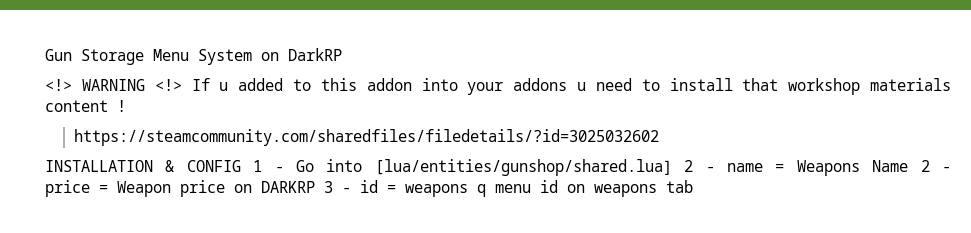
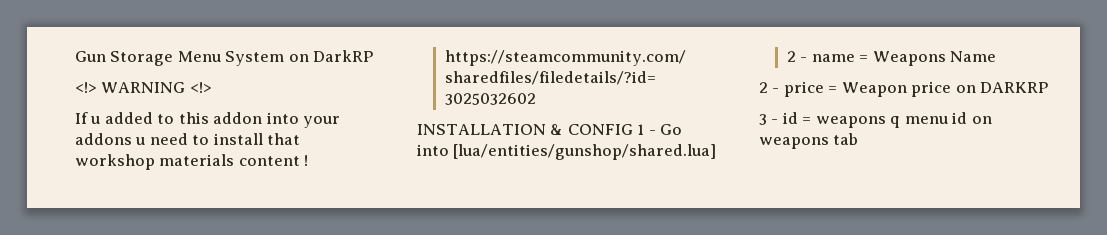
- <!> WARNING <!> If u added to this addon into your addons u need to install that workshop materials content !
+ <!> WARNING <!>
+ If u added to this addon into your addons u need to install that workshop materials content !
- INSTALLATION & CONFIG 1 - Go into [lua/entities/gunshop/shared.lua] 2 - name = Weapons Name 2 - price = Weapon price on DARKRP 3 - id = weapons q menu id on weapons tab
+ INSTALLATION & CONFIG 1 - Go into [lua/entities/gunshop/shared.lua]
+ 2 - name = Weapons Name
+ 2 - price = Weapon price on DARKRP
+ 3 - id = weapons q menu id on weapons tab

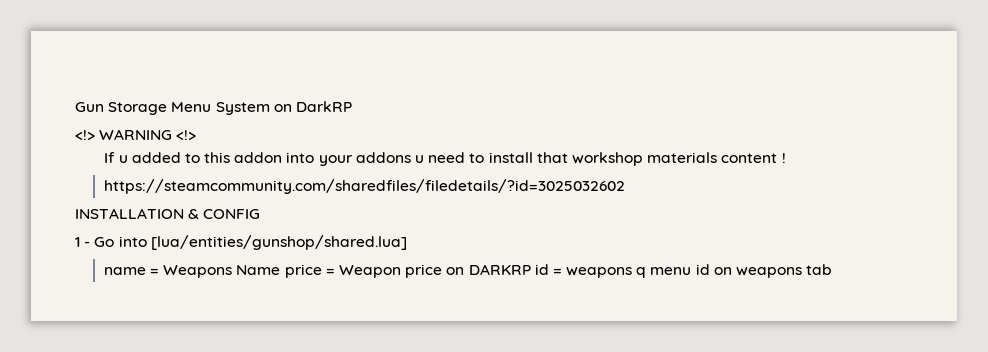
- INSTALLATION & CONFIG 1 - Go into [lua/entities/gunshop/shared.lua]
+ INSTALLATION & CONFIG
+ 1 - Go into [lua/entities/gunshop/shared.lua]
- 2 - name = Weapons Name
- 2 - price = Weapon price on DARKRP
- 3 - id = weapons q menu id on weapons tab
+ name = Weapons Name price = Weapon price on DARKRP id = weapons q menu id on weapons tab

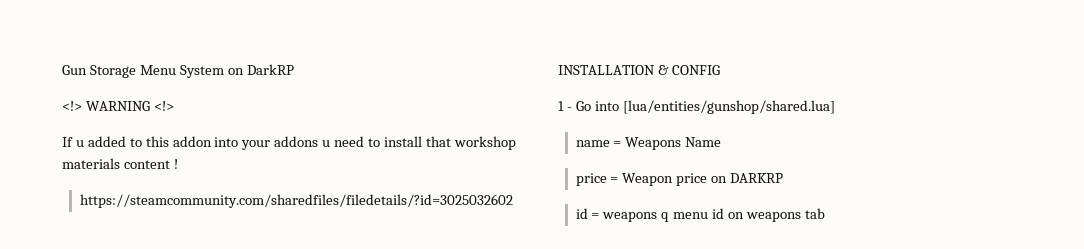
- name = Weapons Name price = Weapon price on DARKRP id = weapons q menu id on weapons tab
+ name = Weapons Name
+ price = Weapon price on DARKRP
+ id = weapons q menu id on weapons tab

